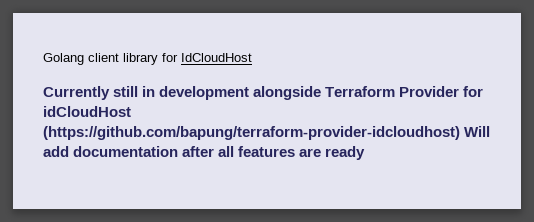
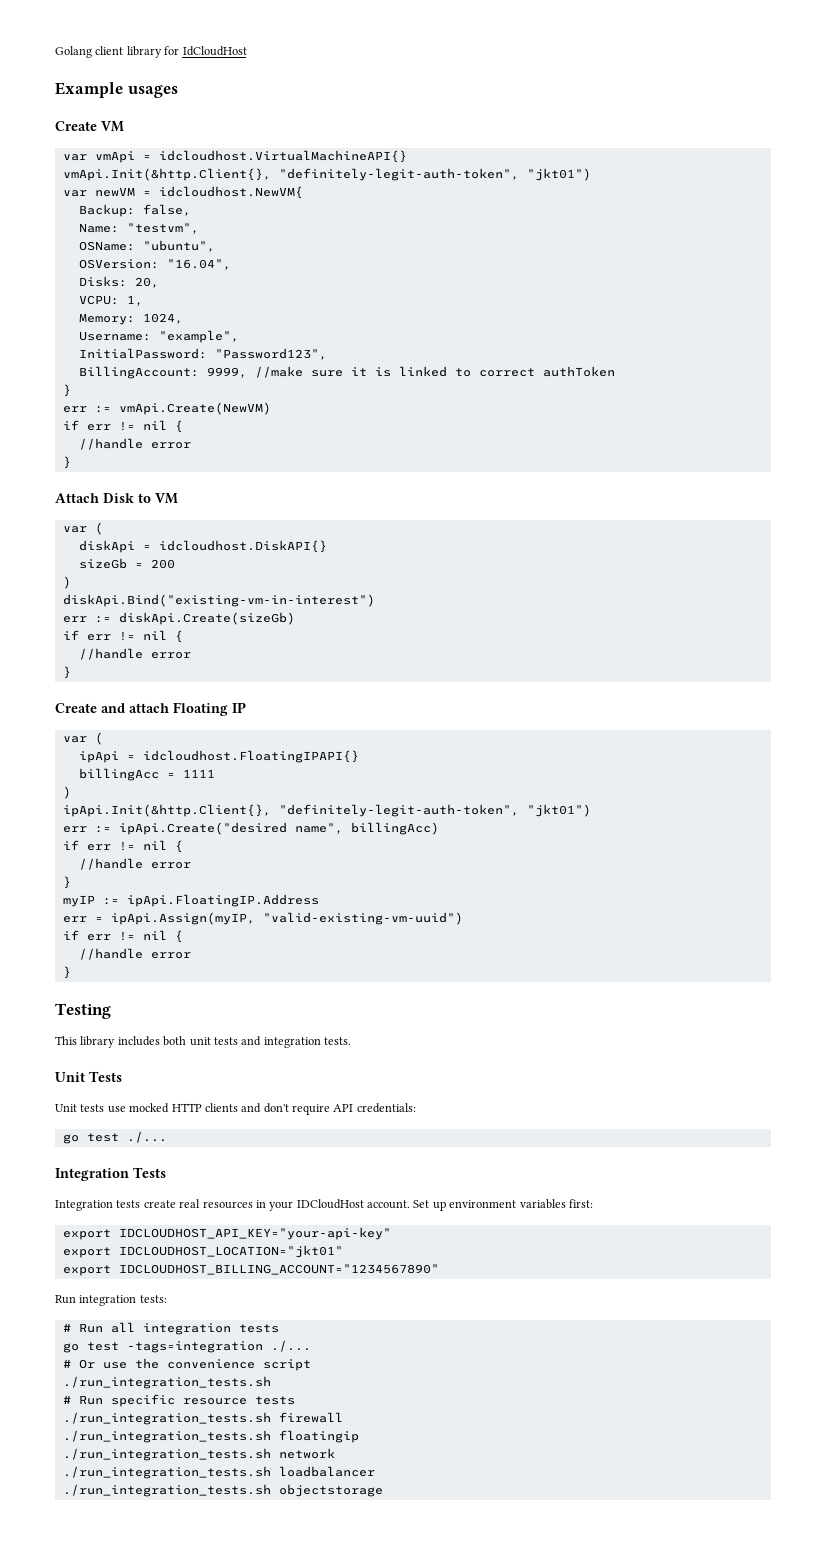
- Currently still in development alongside Terraform Provider for idCloudHost (https://github.com/bapung/terraform-provider-idcloudhost) Will add documentation after all features are ready
+ Example usages
+ Create VM
+ var vmApi = idcloudhost.VirtualMachineAPI{}
+ vmApi.Init(&http.Client{}, "definitely-legit-auth-token", "jkt01")
+ var newVM = idcloudhost.NewVM{
+ Backup: false,
+ Name: "testvm",
+ OSName: "ubuntu",
+ OSVersion: "16.04",
+ Disks: 20,
+ VCPU: 1,
+ Memory: 1024,
+ Username: "example",
+ InitialPassword: "Password123",
+ BillingAccount: 9999, //make sure it is linked to correct authToken
+ }
+ err := vmApi.Create(NewVM)
+ if err != nil {
+ //handle error
+ }
+ Attach Disk to VM
+ var (
+ diskApi = idcloudhost.DiskAPI{}
+ sizeGb = 200
+ )
+ diskApi.Bind("existing-vm-in-interest")
+ err := diskApi.Create(sizeGb)
+ if err != nil {
+ //handle error
+ }
+ Create and attach Floating IP
+ var (
+ ipApi = idcloudhost.FloatingIPAPI{}
+ billingAcc = 1111
+ )
+ ipApi.Init(&http.Client{}, "definitely-legit-auth-token", "jkt01")
+ err := ipApi.Create("desired name", billingAcc)
+ if err != nil {
+ //handle error
+ }
+ myIP := ipApi.FloatingIP.Address
+ err = ipApi.Assign(myIP, "valid-existing-vm-uuid")
+ if err != nil {
+ //handle error
+ }
+ Testing
+ This library includes both unit tests and integration tests.
+ Unit Tests
+ Unit tests use mocked HTTP clients and don't require API credentials:
+ go test ./...
+ Integration Tests
+ Integration tests create real resources in your IDCloudHost account. Set up environment variables first:
+ export IDCLOUDHOST_API_KEY="your-api-key"
+ export IDCLOUDHOST_LOCATION="jkt01"
+ export IDCLOUDHOST_BILLING_ACCOUNT="1234567890"
+ Run integration tests:
+ # Run all integration tests
+ go test -tags=integration ./...
+ # Or use the convenience script
+ ./run_integration_tests.sh
+ # Run specific resource tests
+ ./run_integration_tests.sh firewall
+ ./run_integration_tests.sh floatingip
+ ./run_integration_tests.sh network
+ ./run_integration_tests.sh loadbalancer
+ ./run_integration_tests.sh objectstorage

